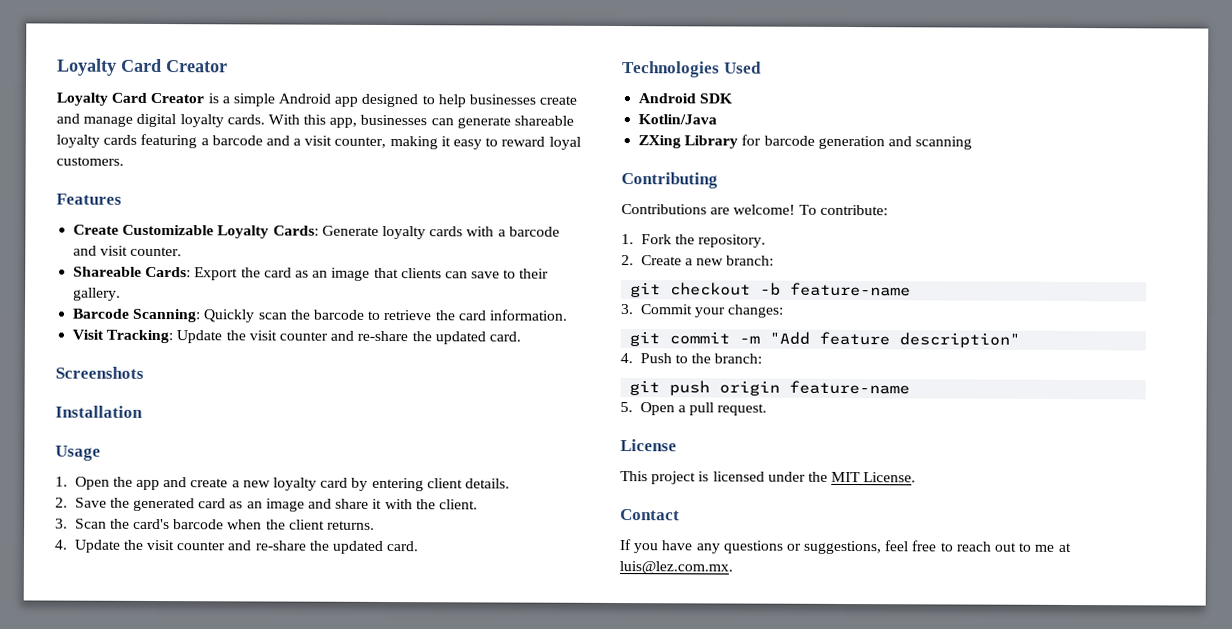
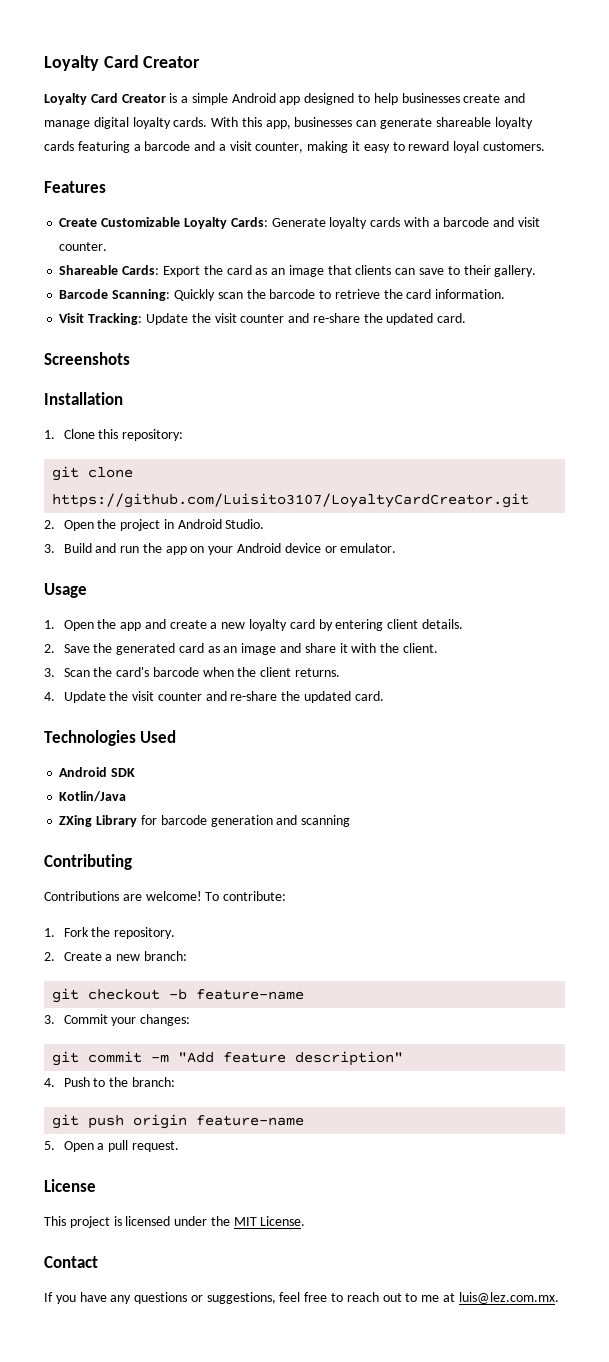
+ 1. Clone this repository:
+ git clone https://github.com/Luisito3107/LoyaltyCardCreator.git
+ 2. Open the project in Android Studio.
+ 3. Build and run the app on your Android device or emulator.

